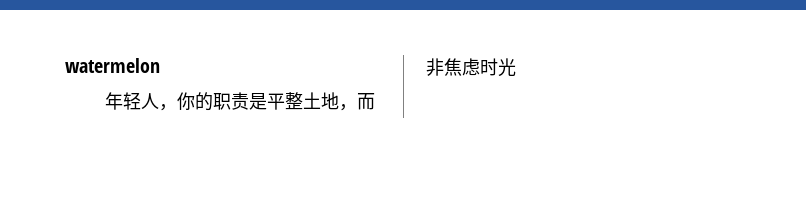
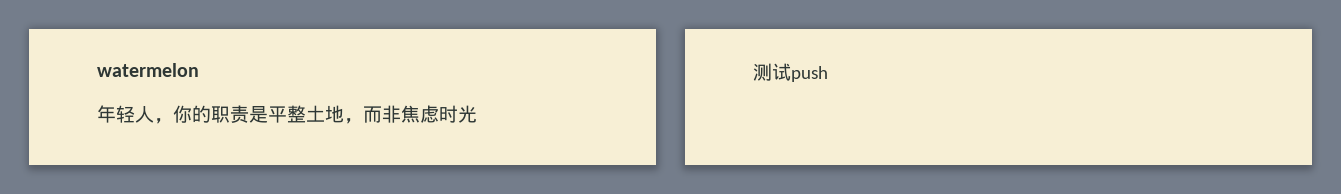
+ 测试push

